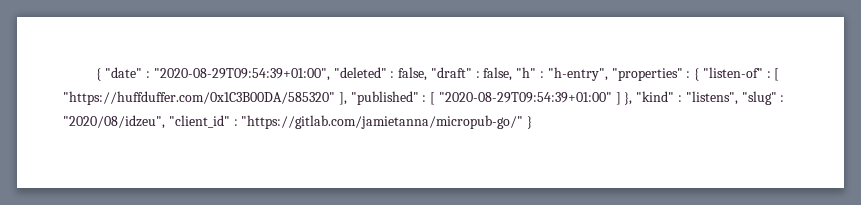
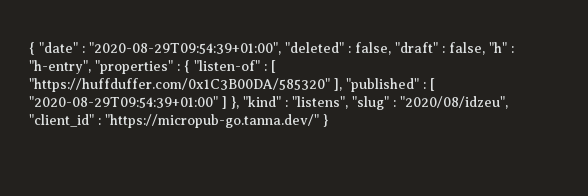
- { "date" : "2020-08-29T09:54:39+01:00", "deleted" : false, "draft" : false, "h" : "h-entry", "properties" : { "listen-of" : [ "https://huffduffer.com/0x1C3B00DA/585320" ], "published" : [ "2020-08-29T09:54:39+01:00" ] }, "kind" : "listens", "slug" : "2020/08/idzeu", "client_id" : "https://gitlab.com/jamietanna/micropub-go/" }
+ { "date" : "2020-08-29T09:54:39+01:00", "deleted" : false, "draft" : false, "h" : "h-entry", "properties" : { "listen-of" : [ "https://huffduffer.com/0x1C3B00DA/585320" ], "published" : [ "2020-08-29T09:54:39+01:00" ] }, "kind" : "listens", "slug" : "2020/08/idzeu", "client_id" : "https://micropub-go.tanna.dev/" }

